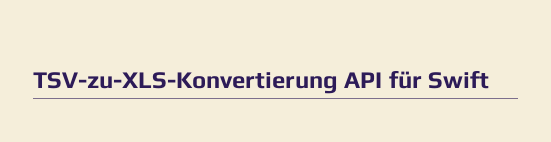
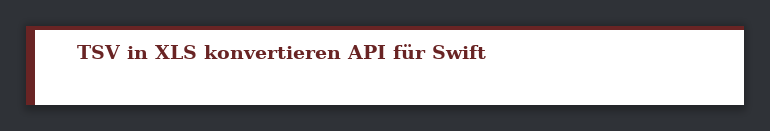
- TSV-zu-XLS-Konvertierung API für Swift
+ TSV in XLS konvertieren API für Swift

